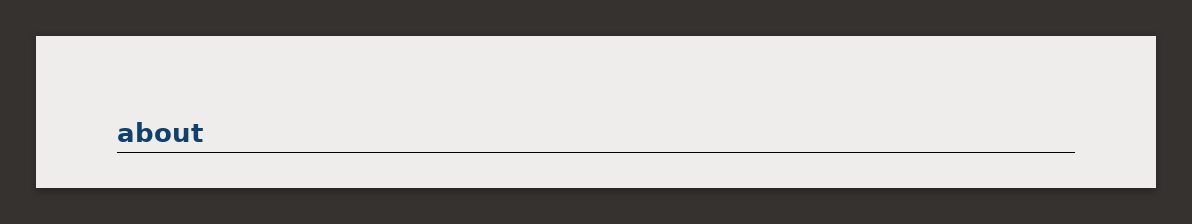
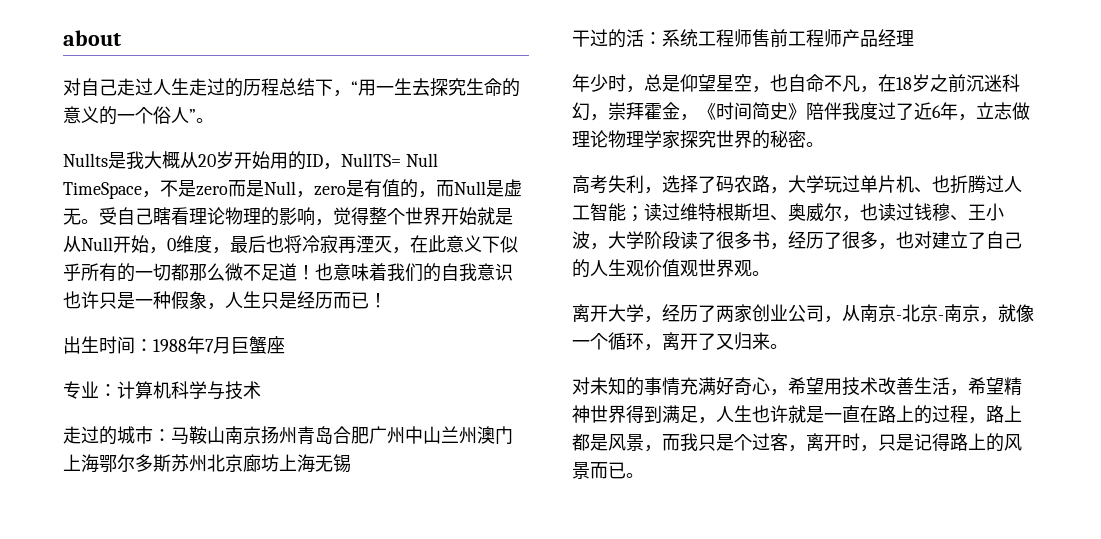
+ 对自己走过人生走过的历程总结下，“用一生去探究生命的意义的一个俗人”。
+ Nullts是我大概从20岁开始用的ID，NullTS= Null TimeSpace，不是zero而是Null，zero是有值的，而Null是虚无。受自己瞎看理论物理的影响，觉得整个世界开始就是从Null开始，0维度，最后也将冷寂再湮灭，在此意义下似乎所有的一切都那么微不足道！也意味着我们的自我意识也许只是一种假象，人生只是经历而已！
+ 出生时间：1988年7月巨蟹座
+ 专业：计算机科学与技术
+ 走过的城市：马鞍山南京扬州青岛合肥广州中山兰州澳门上海鄂尔多斯苏州北京廊坊上海无锡
+ 干过的活：系统工程师售前工程师产品经理
+ 年少时，总是仰望星空，也自命不凡，在18岁之前沉迷科幻，崇拜霍金，《时间简史》陪伴我度过了近6年，立志做理论物理学家探究世界的秘密。
+ 高考失利，选择了码农路，大学玩过单片机、也折腾过人工智能；读过维特根斯坦、奥威尔，也读过钱穆、王小波，大学阶段读了很多书，经历了很多，也对建立了自己的人生观价值观世界观。
+ 离开大学，经历了两家创业公司，从南京-北京-南京，就像一个循环，离开了又归来。
+ 对未知的事情充满好奇心，希望用技术改善生活，希望精神世界得到满足，人生也许就是一直在路上的过程，路上都是风景，而我只是个过客，离开时，只是记得路上的风景而已。

